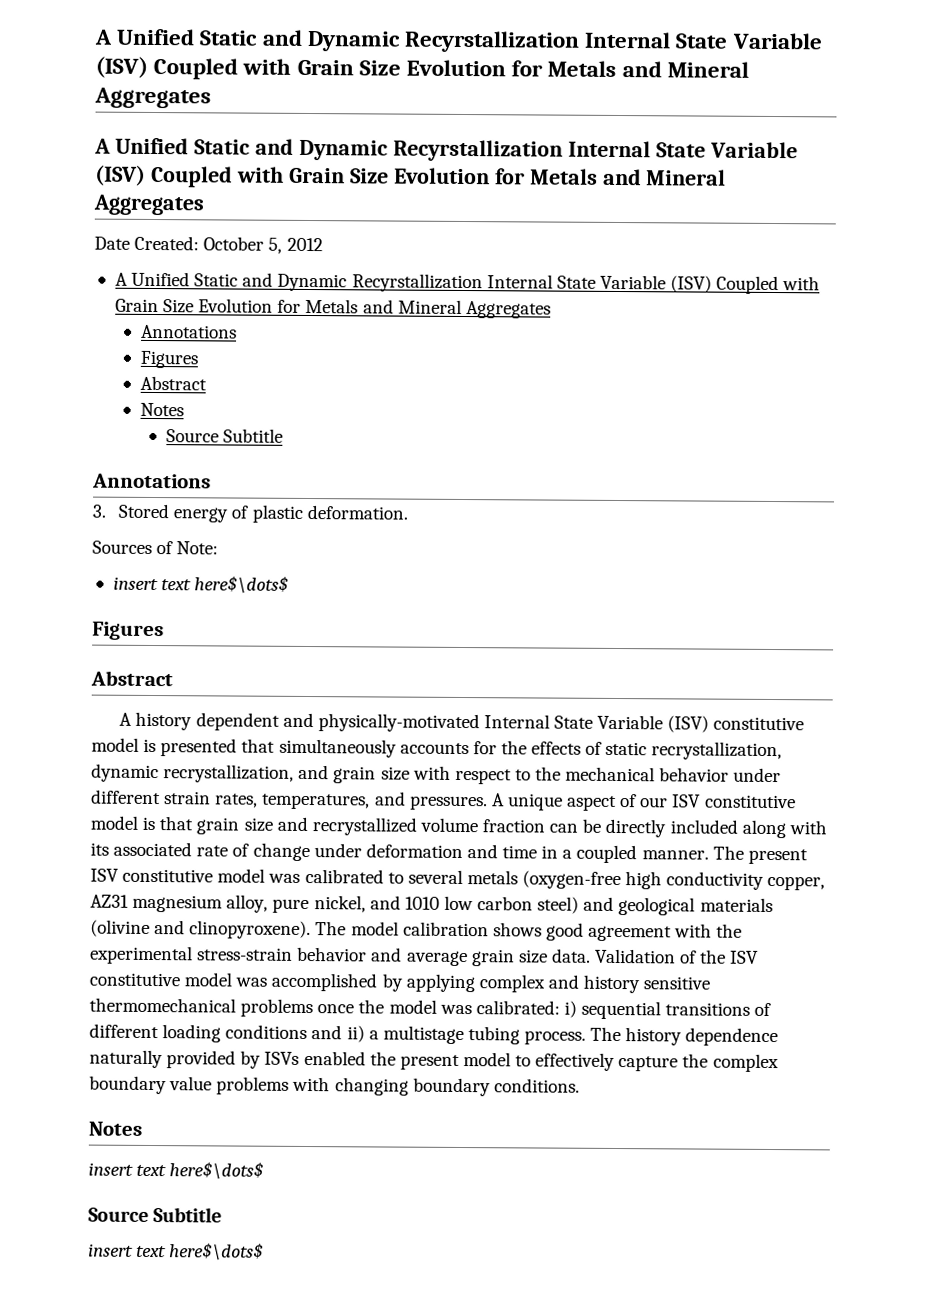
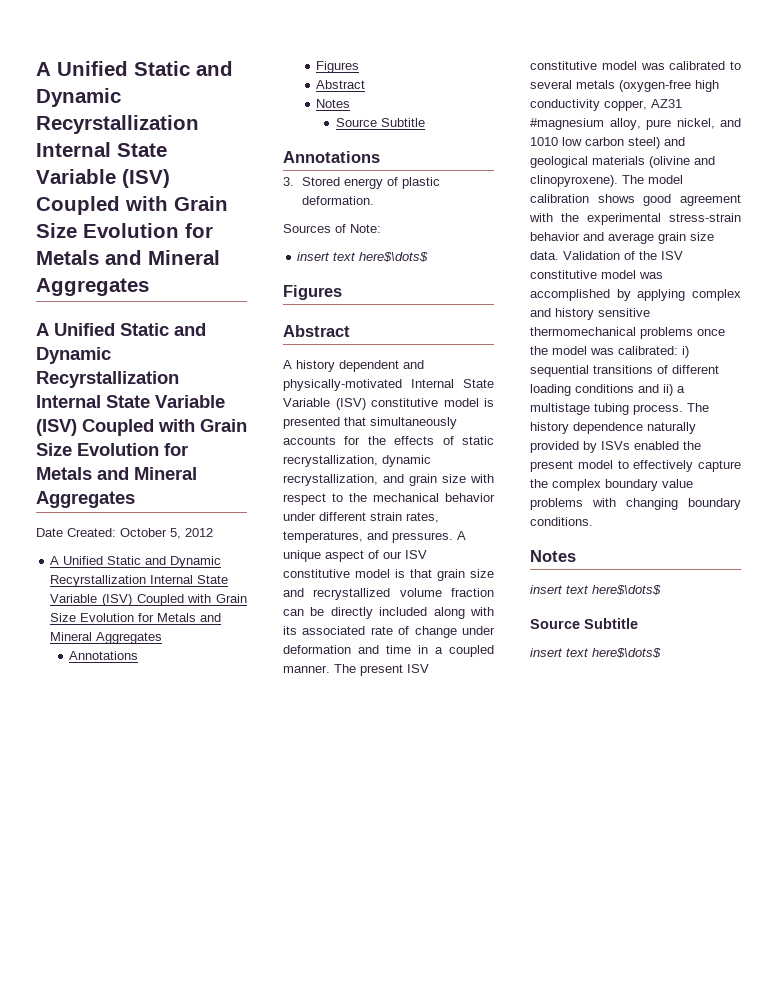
- The present ISV constitutive model was calibrated to several metals (oxygen-free high conductivity copper, AZ31 magnesium alloy, pure nickel, and 1010 low carbon steel) and geological materials (olivine and clinopyroxene).
+ The present ISV constitutive model was calibrated to several metals (oxygen-free high conductivity copper, AZ31 #magnesium alloy, pure nickel, and 1010 low carbon steel) and geological materials (olivine and clinopyroxene).

